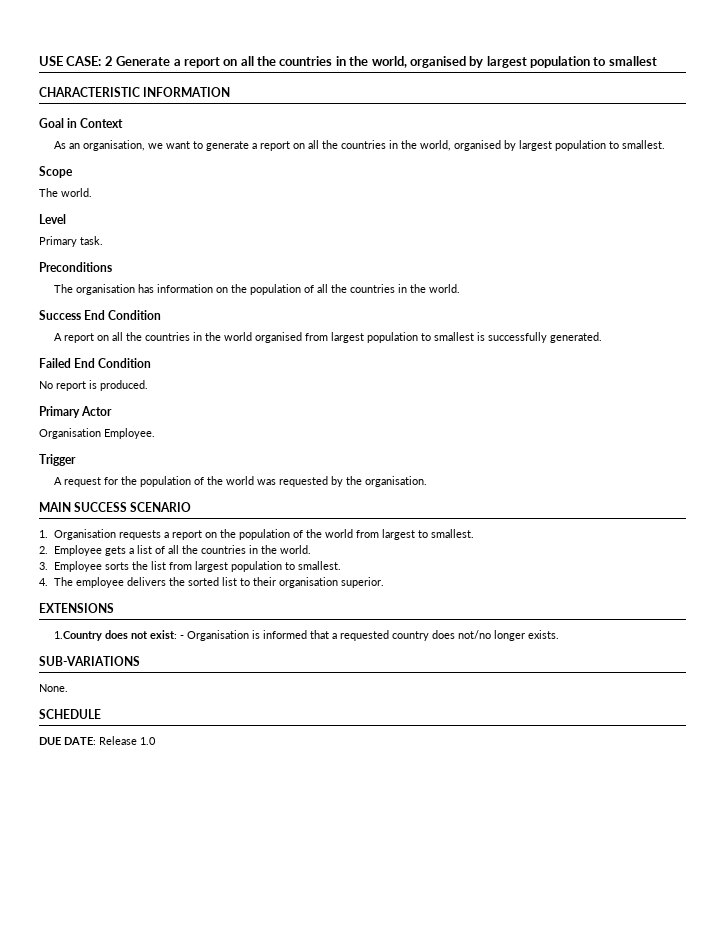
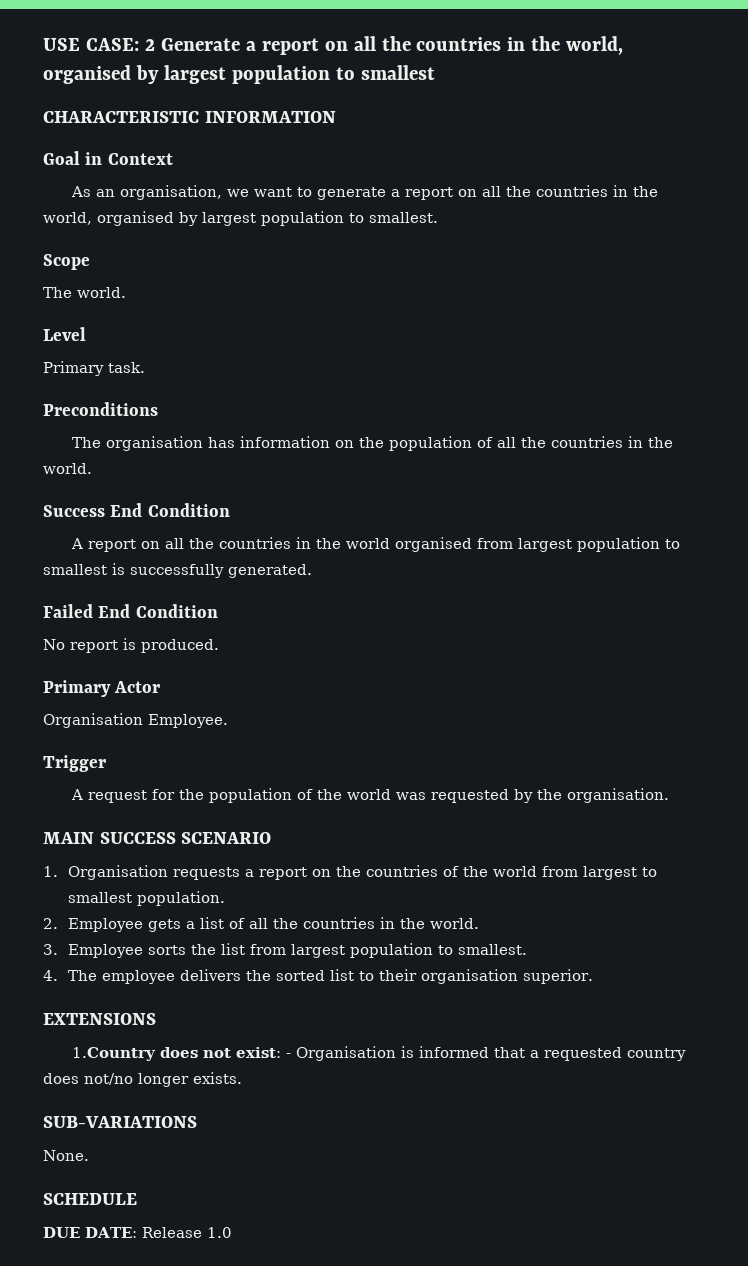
- 1. Organisation requests a report on the population of the world from largest to smallest.
+ 1. Organisation requests a report on the countries of the world from largest to smallest population.

